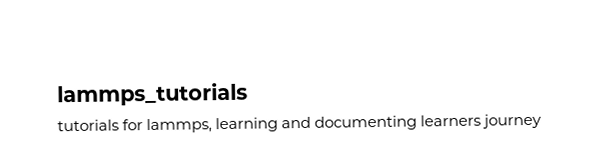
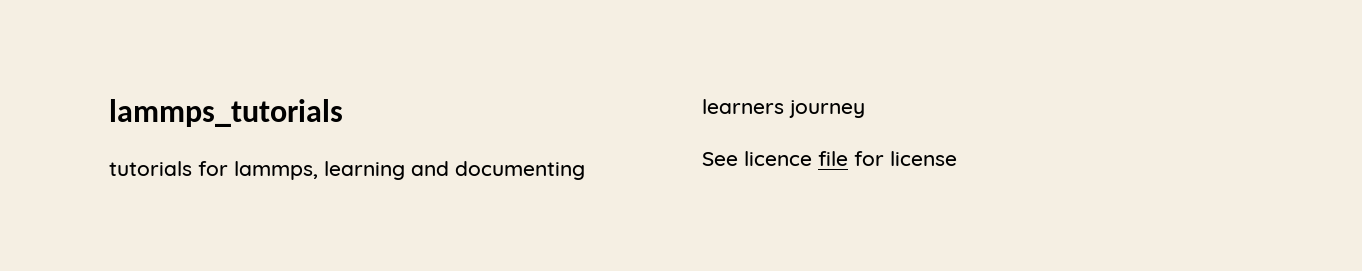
+ See licence file for license

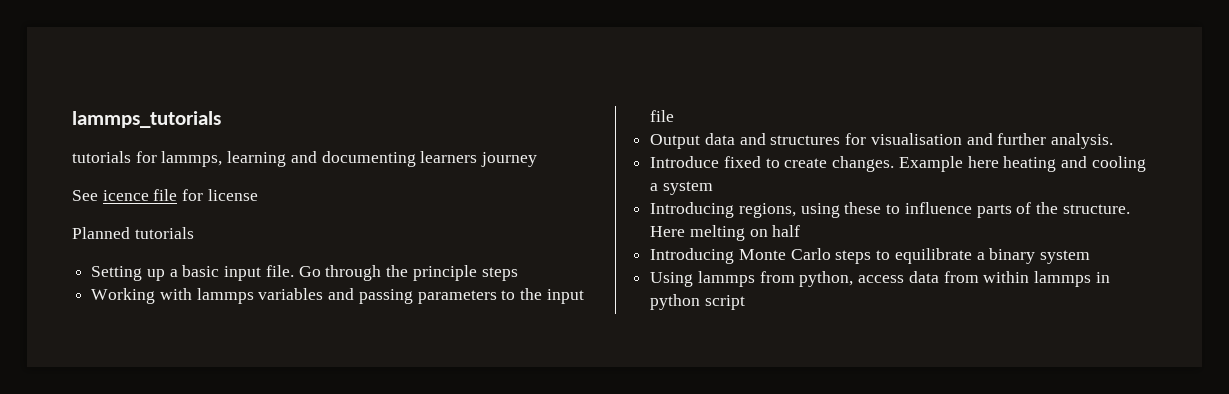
- See licence file for license
+ See icence file for license
+ Planned tutorials
+ Setting up a basic input file. Go through the principle steps
+ Working with lammps variables and passing parameters to the input file
+ Output data and structures for visualisation and further analysis.
+ Introduce fixed to create changes. Example here heating and cooling a system
+ Introducing regions, using these to influence parts of the structure. Here melting on half
+ Introducing Monte Carlo steps to equilibrate a binary system
+ Using lammps from python, access data from within lammps in python script

